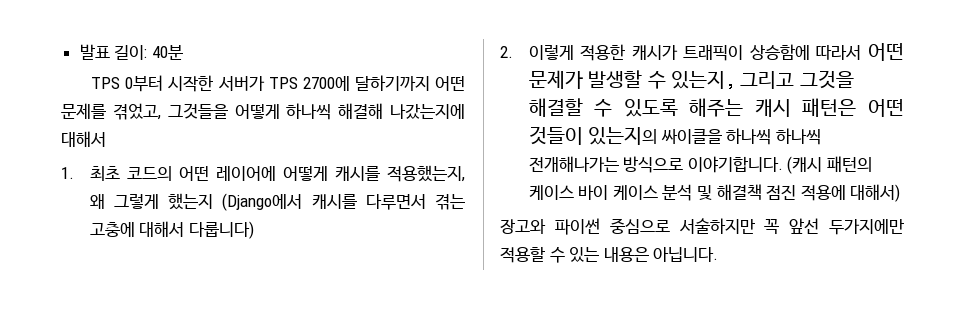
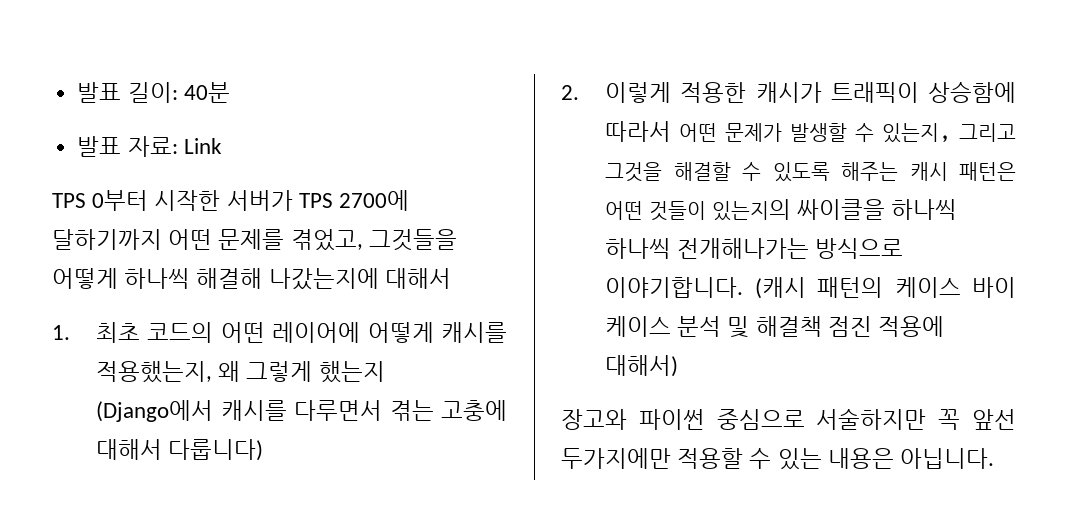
+ 발표 자료: Link

